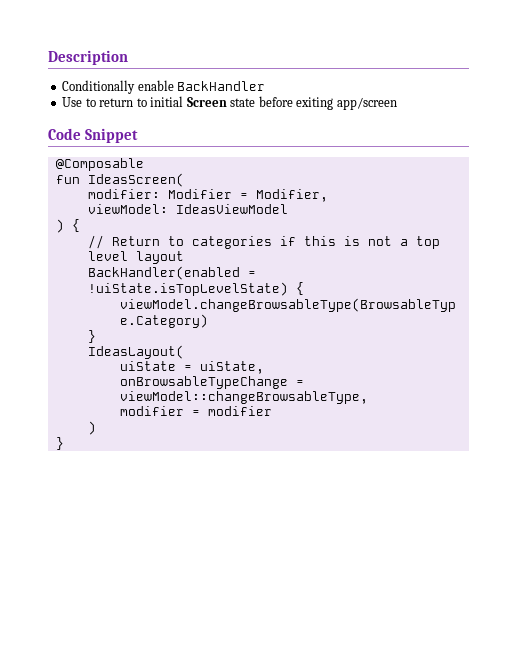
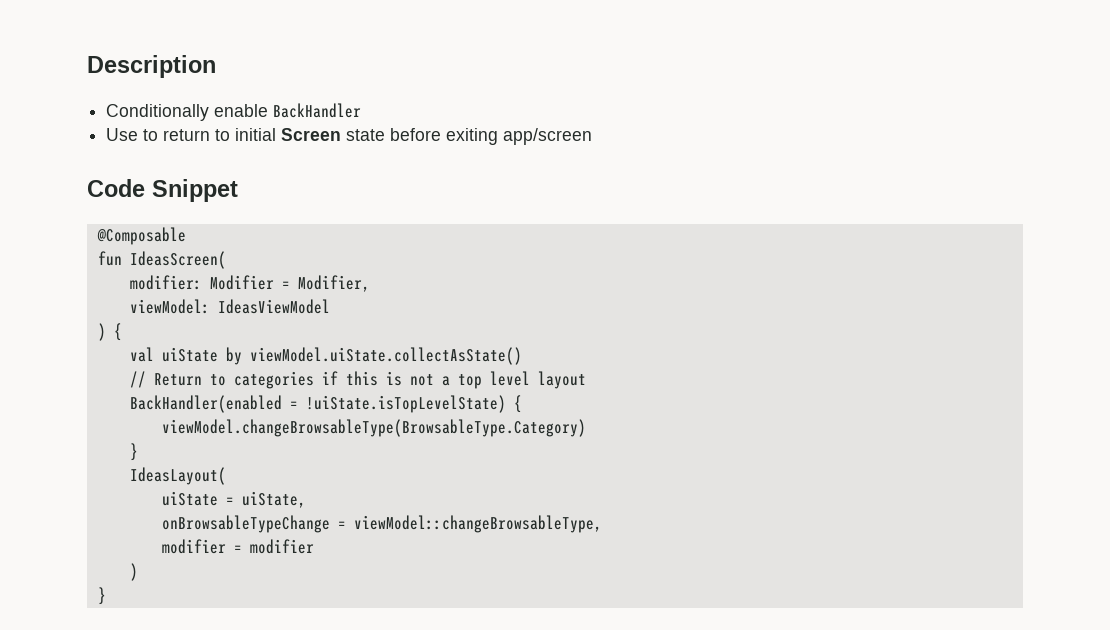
+ val uiState by viewModel.uiState.collectAsState()

